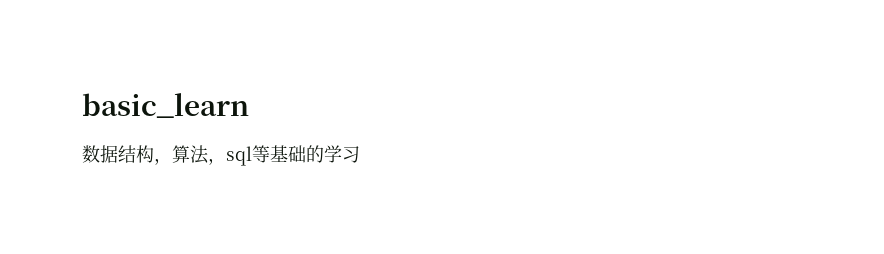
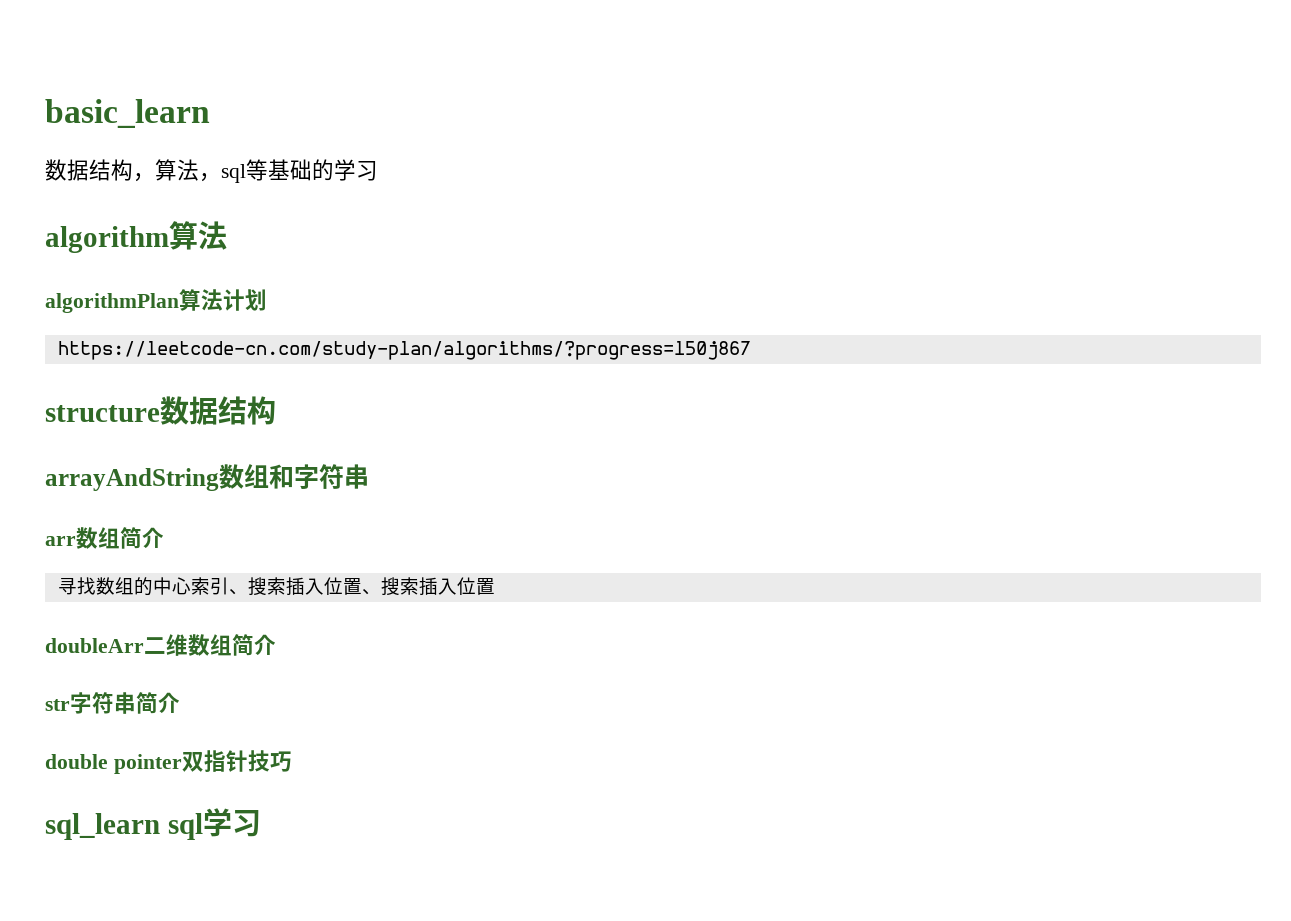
+ algorithm算法
+ algorithmPlan算法计划
+ https://leetcode-cn.com/study-plan/algorithms/?progress=l50j867
+ structure数据结构
+ arrayAndString数组和字符串
+ arr数组简介
+ 寻找数组的中心索引、搜索插入位置、搜索插入位置
+ doubleArr二维数组简介
+ str字符串简介
+ double pointer双指针技巧
+ sql_learn sql学习

